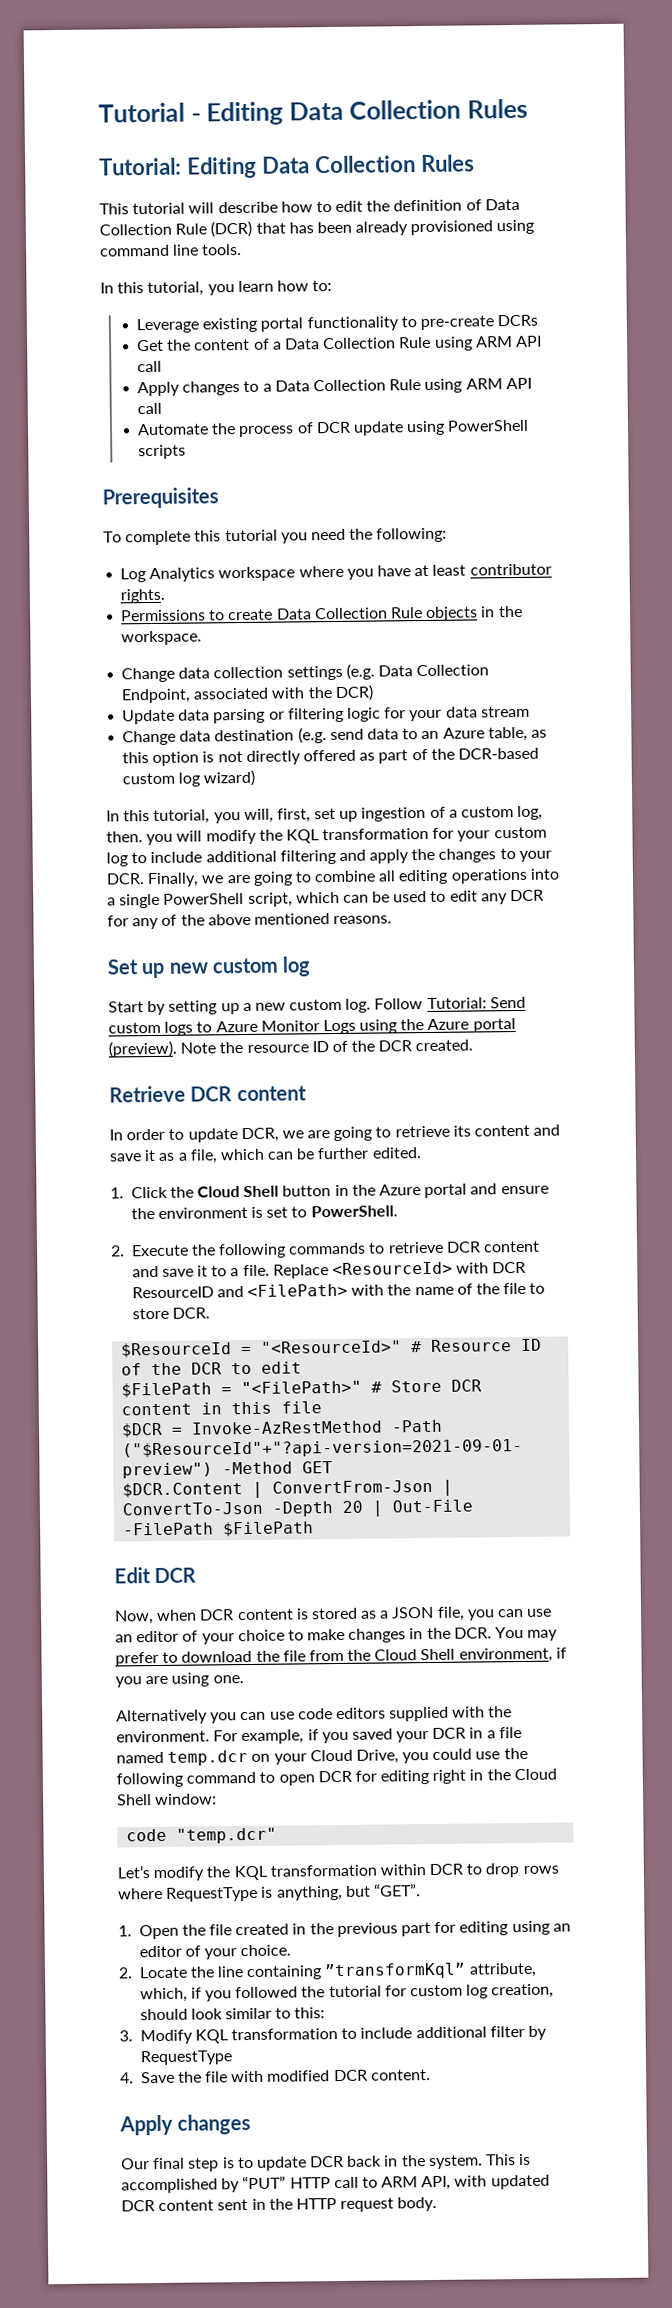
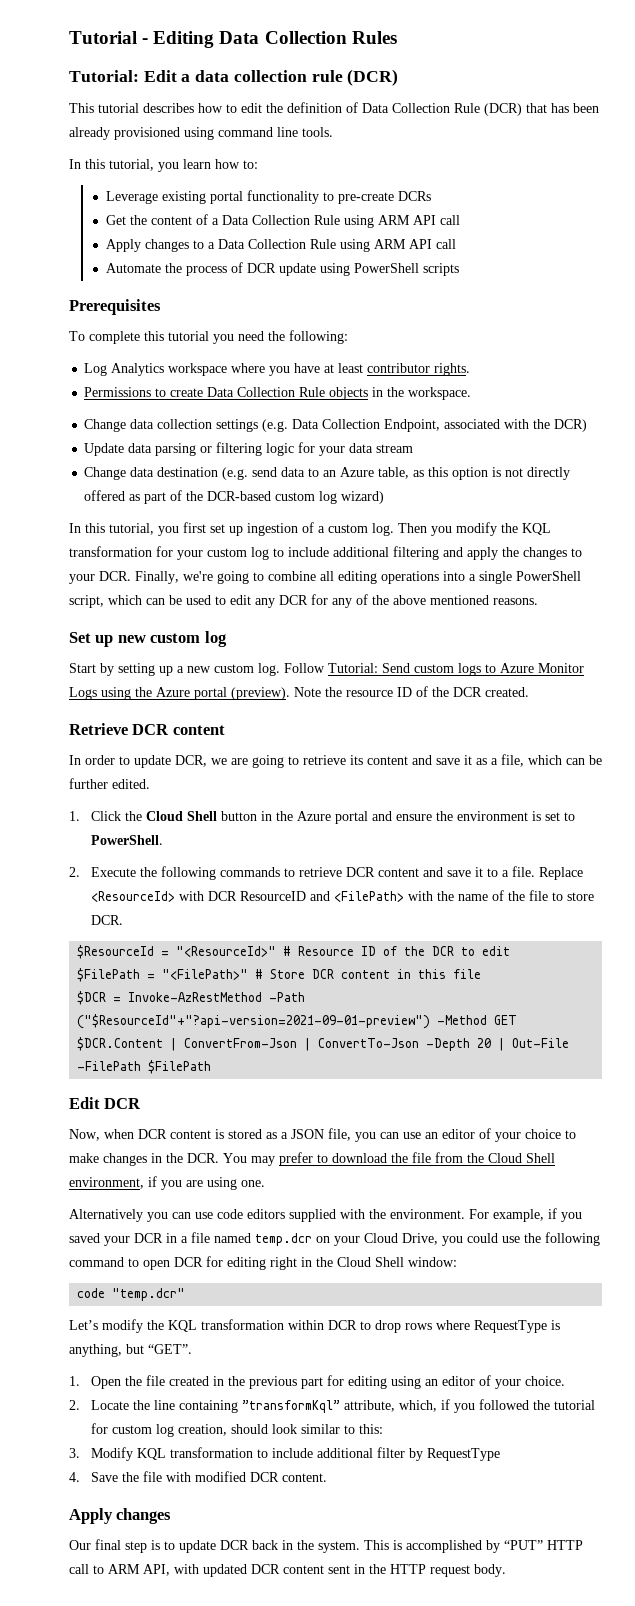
- Tutorial: Editing Data Collection Rules
+ Tutorial: Edit a data collection rule (DCR)
- This tutorial will describe how to edit the definition of Data Collection Rule (DCR) that has been already provisioned using command line tools.
+ This tutorial describes how to edit the definition of Data Collection Rule (DCR) that has been already provisioned using command line tools.
- In this tutorial, you will, first, set up ingestion of a custom log, then. you will modify the KQL transformation for your custom log to include additional filtering and apply the changes to your DCR. Finally, we are going to combine all editing operations into a single PowerShell script, which can be used to edit any DCR for any of the above mentioned reasons.
+ In this tutorial, you first set up ingestion of a custom log. Then you modify the KQL transformation for your custom log to include additional filtering and apply the changes to your DCR. Finally, we're going to combine all editing operations into a single PowerShell script, which can be used to edit any DCR for any of the above mentioned reasons.

